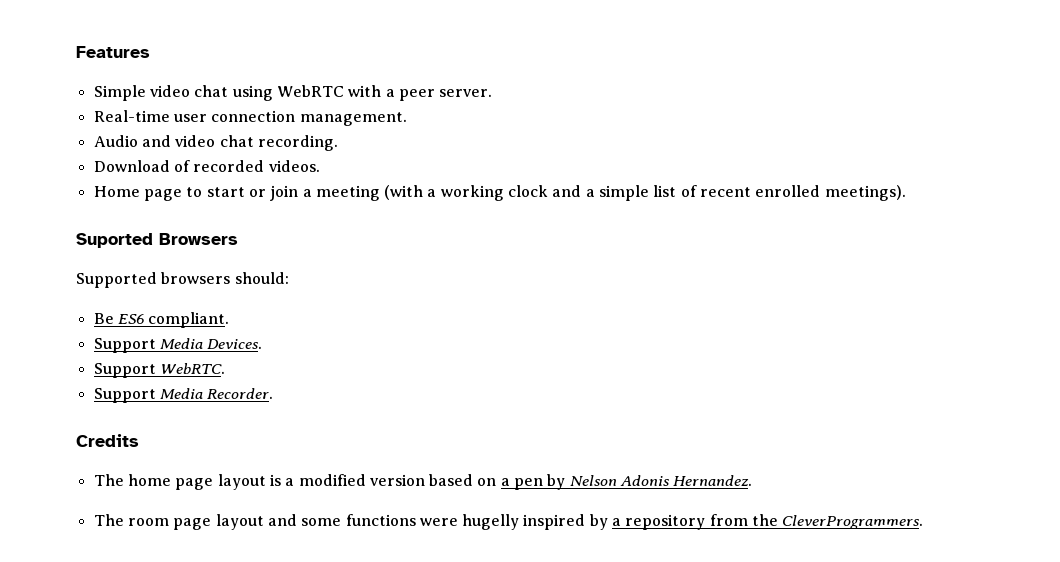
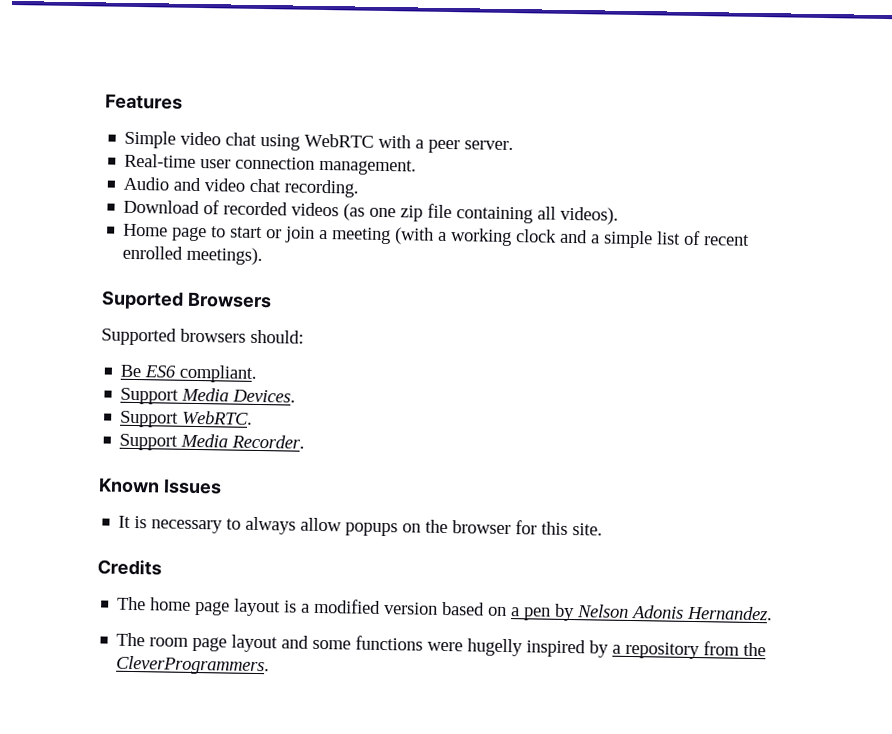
- Download of recorded videos.
+ Download of recorded videos (as one zip file containing all videos).
+ Known Issues
+ It is necessary to always allow popups on the browser for this site.

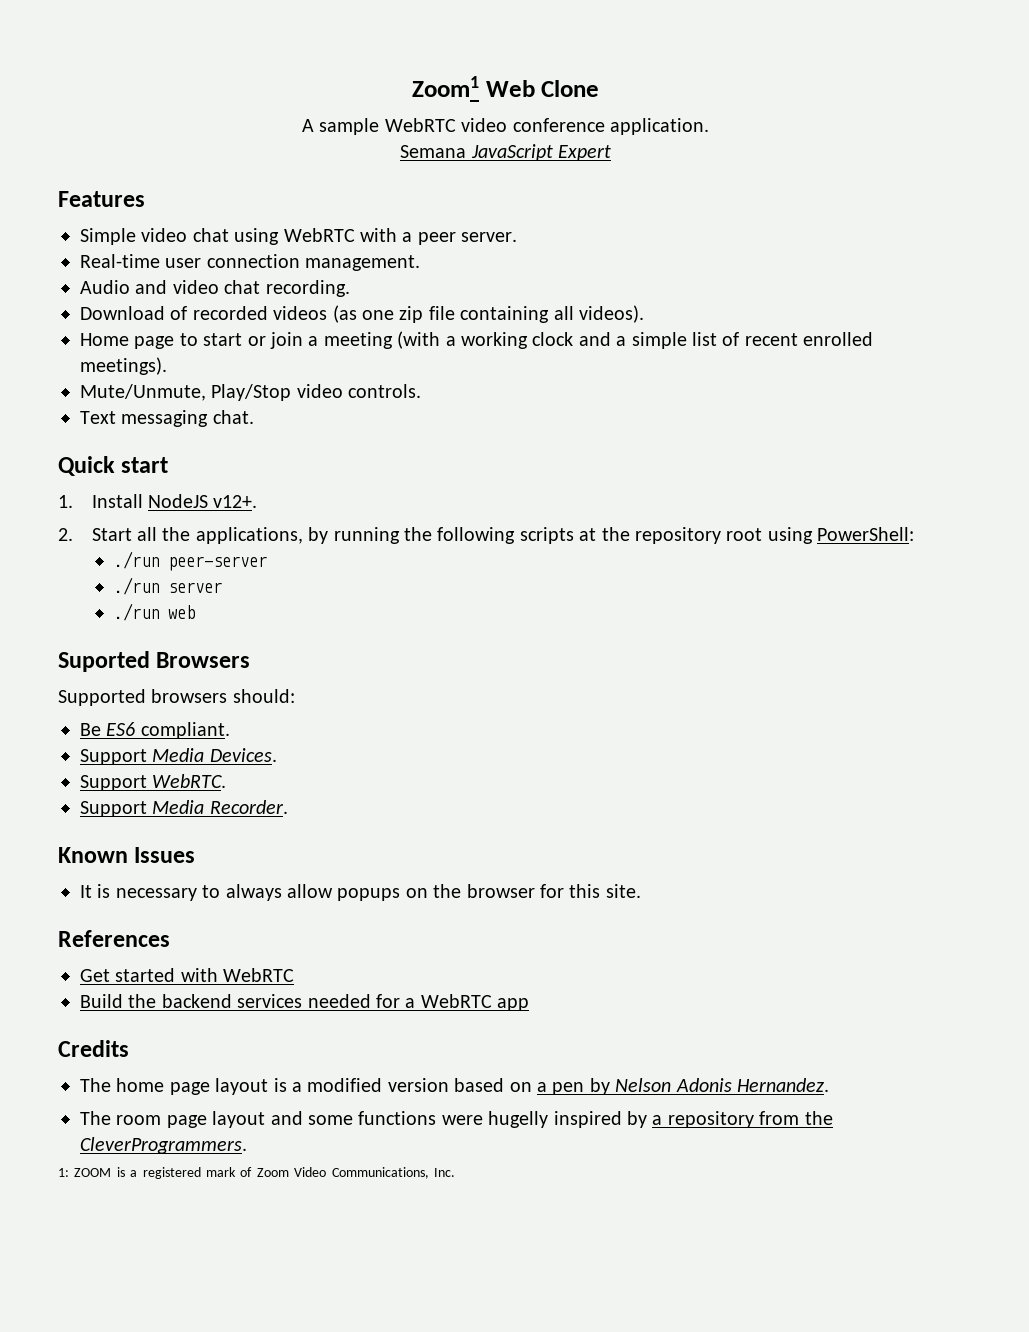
+ Zoom1 Web Clone
+ A sample WebRTC video conference application.
+ Semana JavaScript Expert
+ Mute/Unmute, Play/Stop video controls.
+ Text messaging chat.
+ Quick start
+ 1. Install NodeJS v12+.
+ 2. Start all the applications, by running the following scripts at the repository root using PowerShell:
+ ./run peer-server
+ ./run server
+ ./run web
+ References
+ Get started with WebRTC
+ Build the backend services needed for a WebRTC app
+ 1: ZOOM is a registered mark of Zoom Video Communications, Inc.

